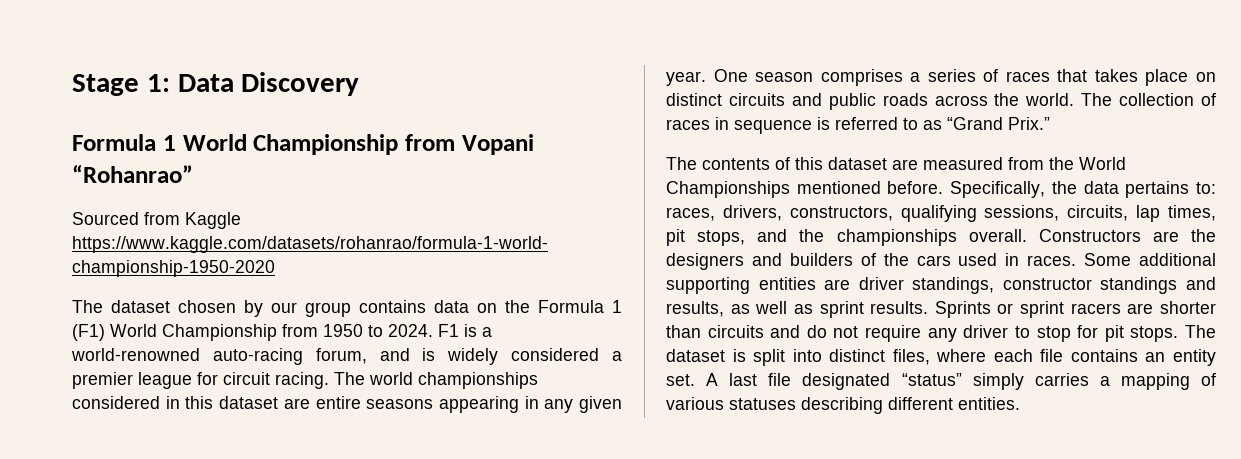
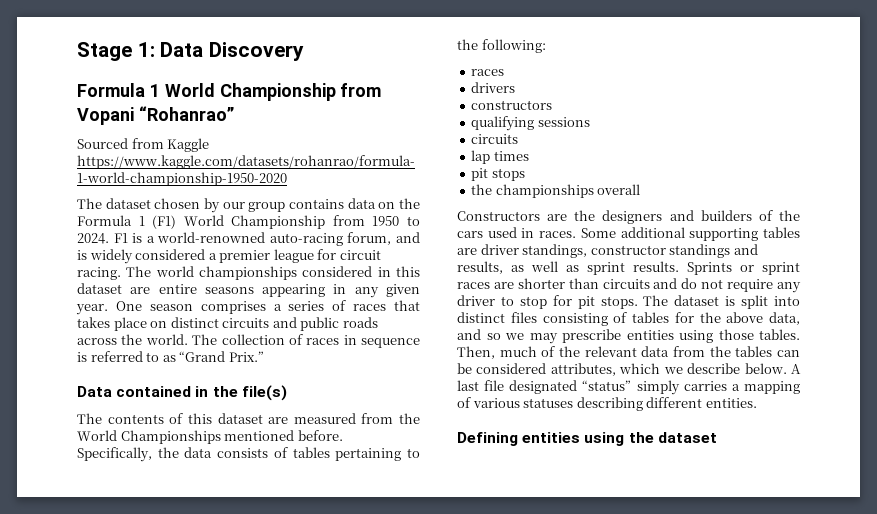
+ Data contained in the file(s)
- Specifically, the data pertains to: races, drivers, constructors, qualifying sessions, circuits, lap times, pit stops, and the championships overall. Constructors are the designers and builders of the cars used in races.
+ Specifically, the data consists of tables pertaining to the following:
+ races
+ drivers
+ constructors
+ qualifying sessions
+ circuits
+ lap times
+ pit stops
+ the championships overall
+ Constructors are the designers and builders of the cars used in races.
- Some additional supporting entities are driver standings, constructor standings and results, as well as sprint results.
+ Some additional supporting tables are driver standings, constructor standings and results, as well as sprint results.
- Sprints or sprint racers are shorter than circuits and do not require any driver to stop for pit stops.
+ Sprints or sprint races are shorter than circuits and do not require any driver to stop for pit stops.
- The dataset is split into distinct files, where each file contains an entity set.
+ The dataset is split into distinct files consisting of tables for the above data, and so we may prescribe entities using those tables. Then, much of the relevant data from the tables can be considered attributes, which we describe below.
+ Defining entities using the dataset

